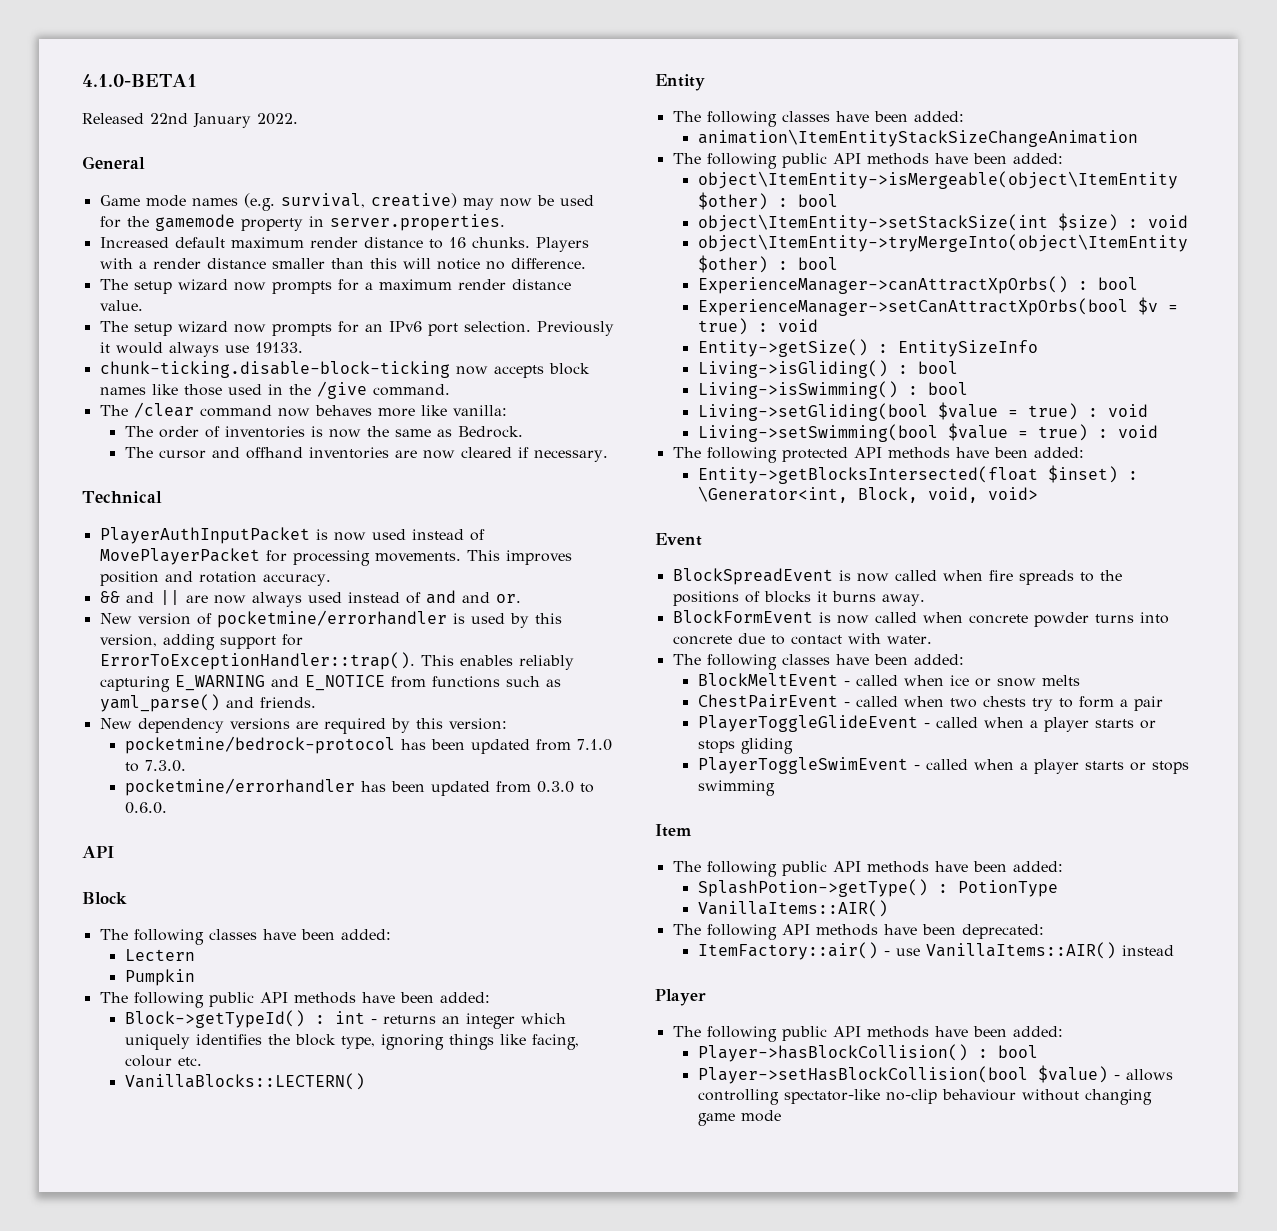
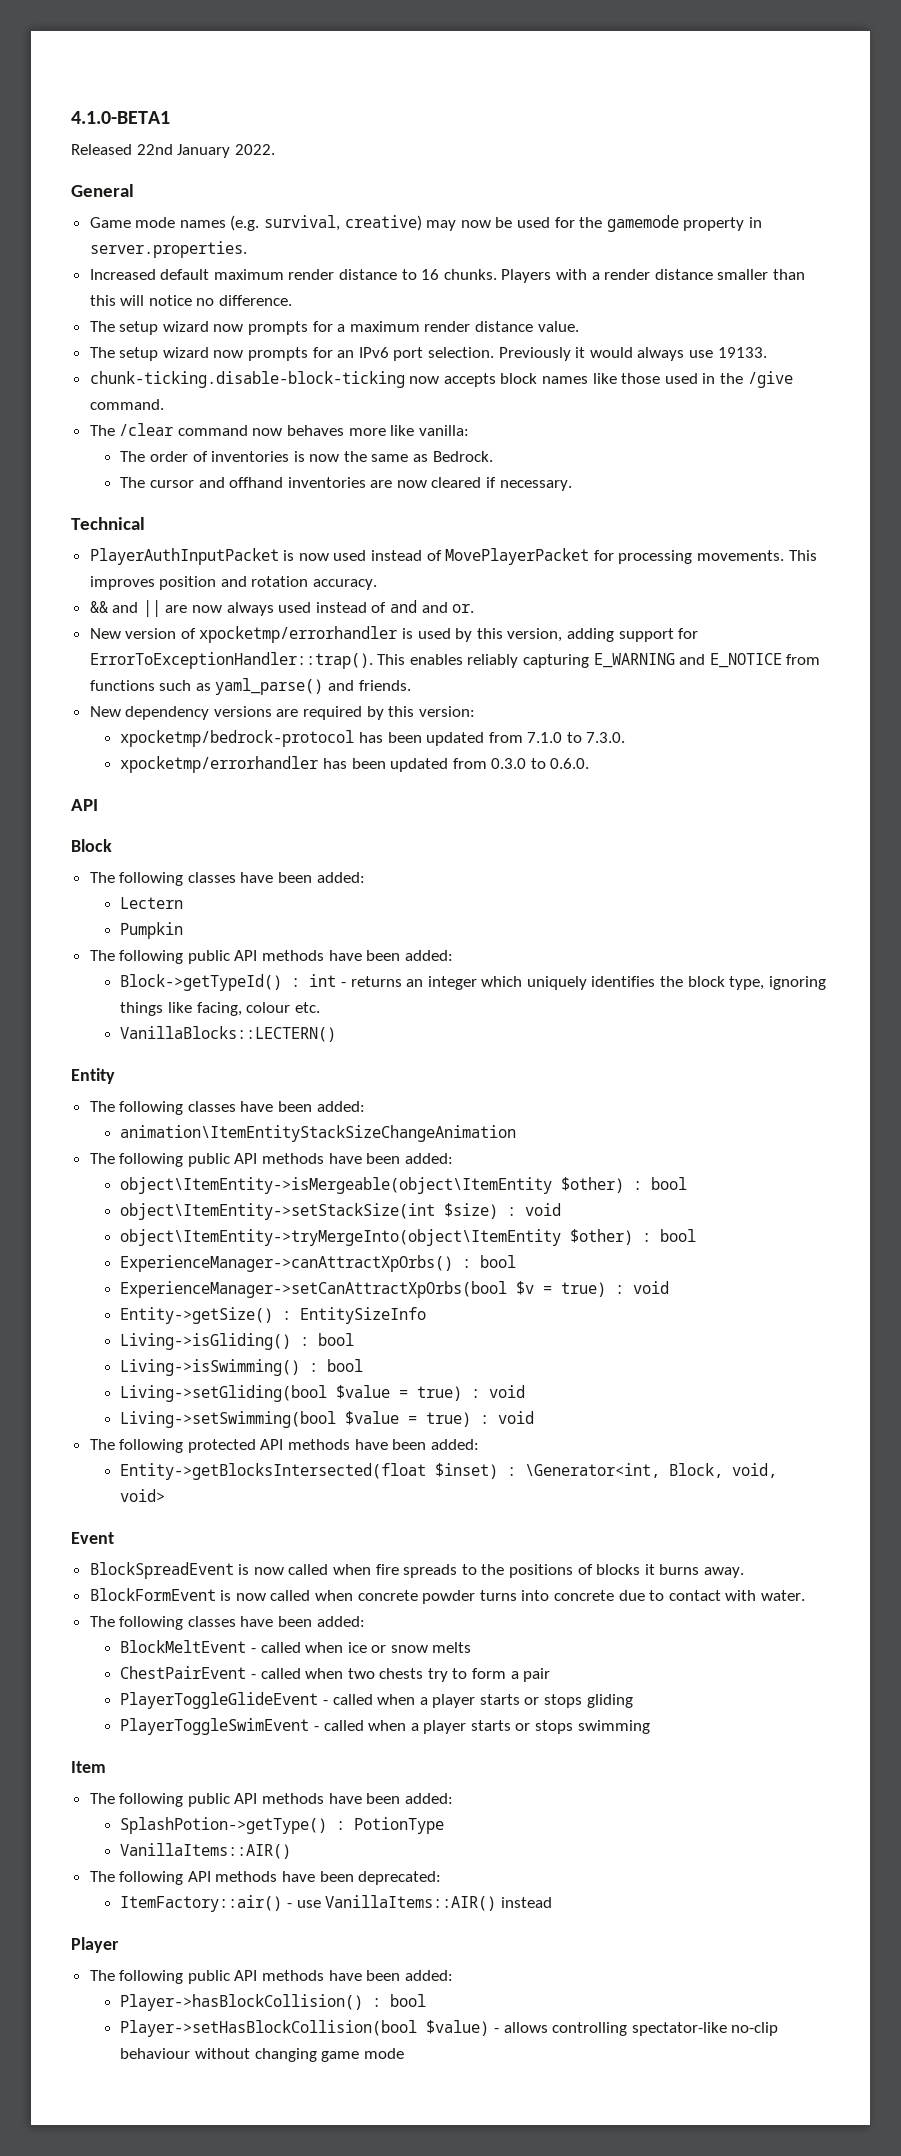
- New version of pocketmine/errorhandler is used by this version, adding support for ErrorToExceptionHandler::trap().
+ New version of xpocketmp/errorhandler is used by this version, adding support for ErrorToExceptionHandler::trap().
- pocketmine/bedrock-protocol has been updated from 7.1.0 to 7.3.0.
+ xpocketmp/bedrock-protocol has been updated from 7.1.0 to 7.3.0.
- pocketmine/errorhandler has been updated from 0.3.0 to 0.6.0.
+ xpocketmp/errorhandler has been updated from 0.3.0 to 0.6.0.

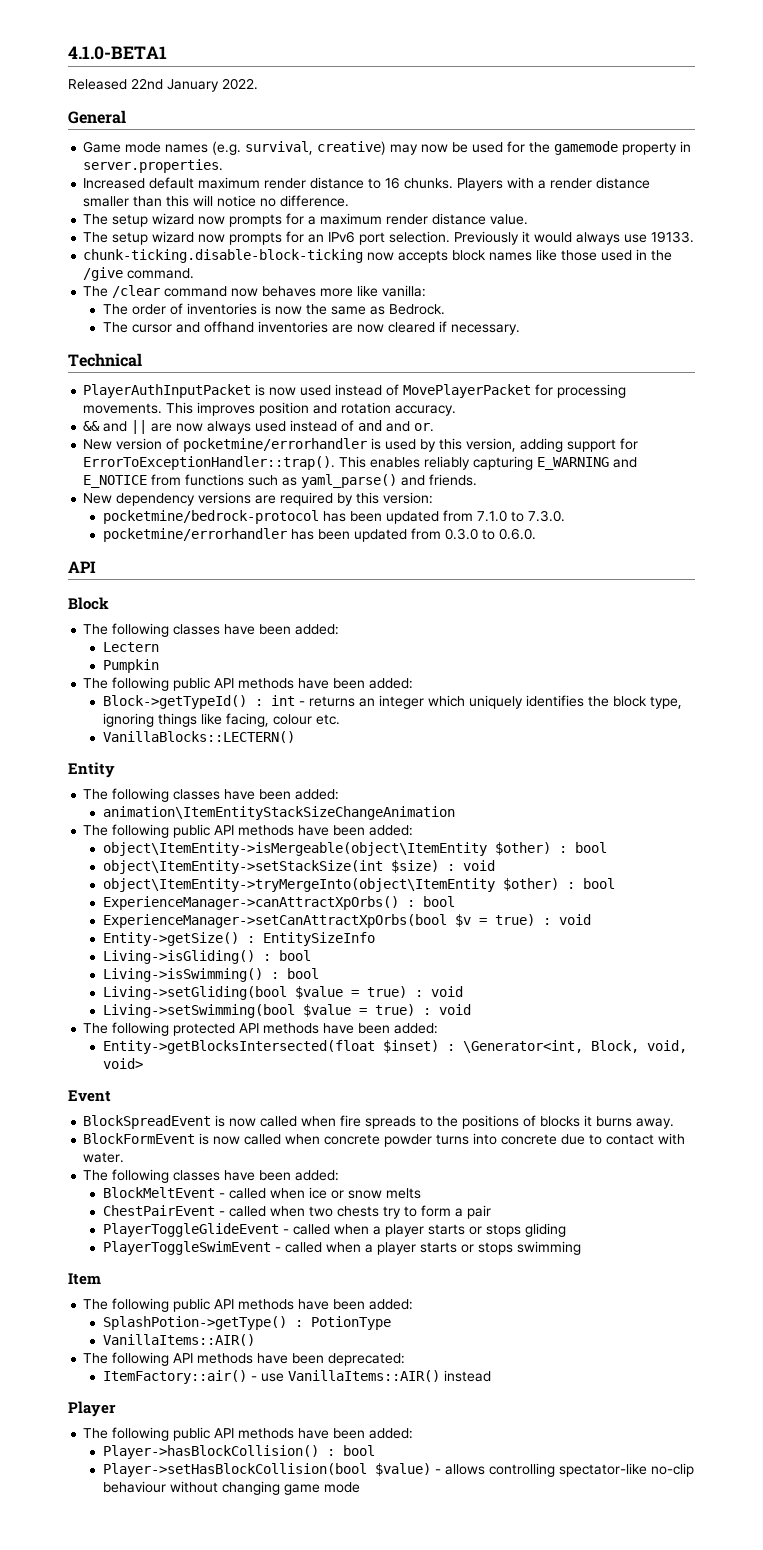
- New version of xpocketmp/errorhandler is used by this version, adding support for ErrorToExceptionHandler::trap().
+ New version of pocketmine/errorhandler is used by this version, adding support for ErrorToExceptionHandler::trap().
- xpocketmp/bedrock-protocol has been updated from 7.1.0 to 7.3.0.
+ pocketmine/bedrock-protocol has been updated from 7.1.0 to 7.3.0.
- xpocketmp/errorhandler has been updated from 0.3.0 to 0.6.0.
+ pocketmine/errorhandler has been updated from 0.3.0 to 0.6.0.

